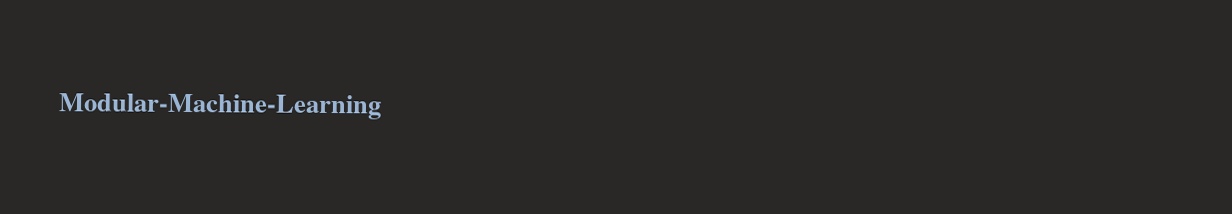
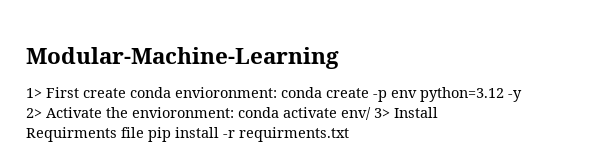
+ 1> First create conda envioronment: conda create -p env python=3.12 -y 2> Activate the envioronment: conda activate env/ 3> Install Requirments file pip install -r requirments.txt

